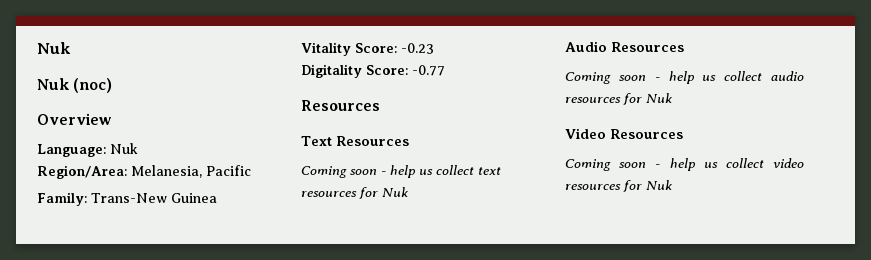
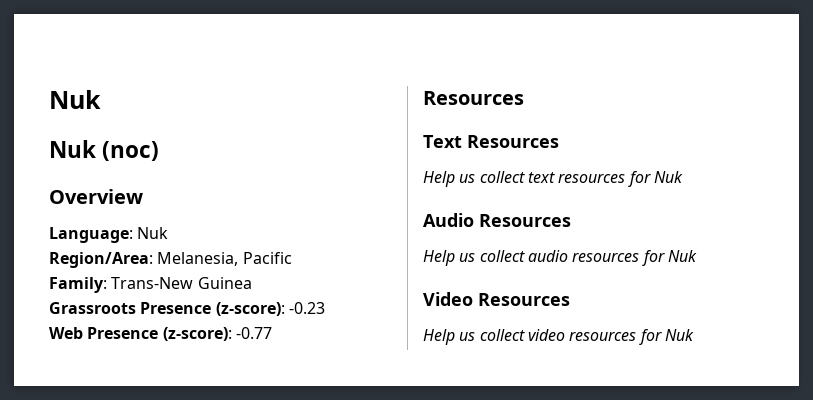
- Vitality Score: -0.23
- Digitality Score: -0.77
+ Grassroots Presence (z-score): -0.23
+ Web Presence (z-score): -0.77
- Coming soon - help us collect text resources for Nuk
+ Help us collect text resources for Nuk
- Coming soon - help us collect audio resources for Nuk
+ Help us collect audio resources for Nuk
- Coming soon - help us collect video resources for Nuk
+ Help us collect video resources for Nuk

